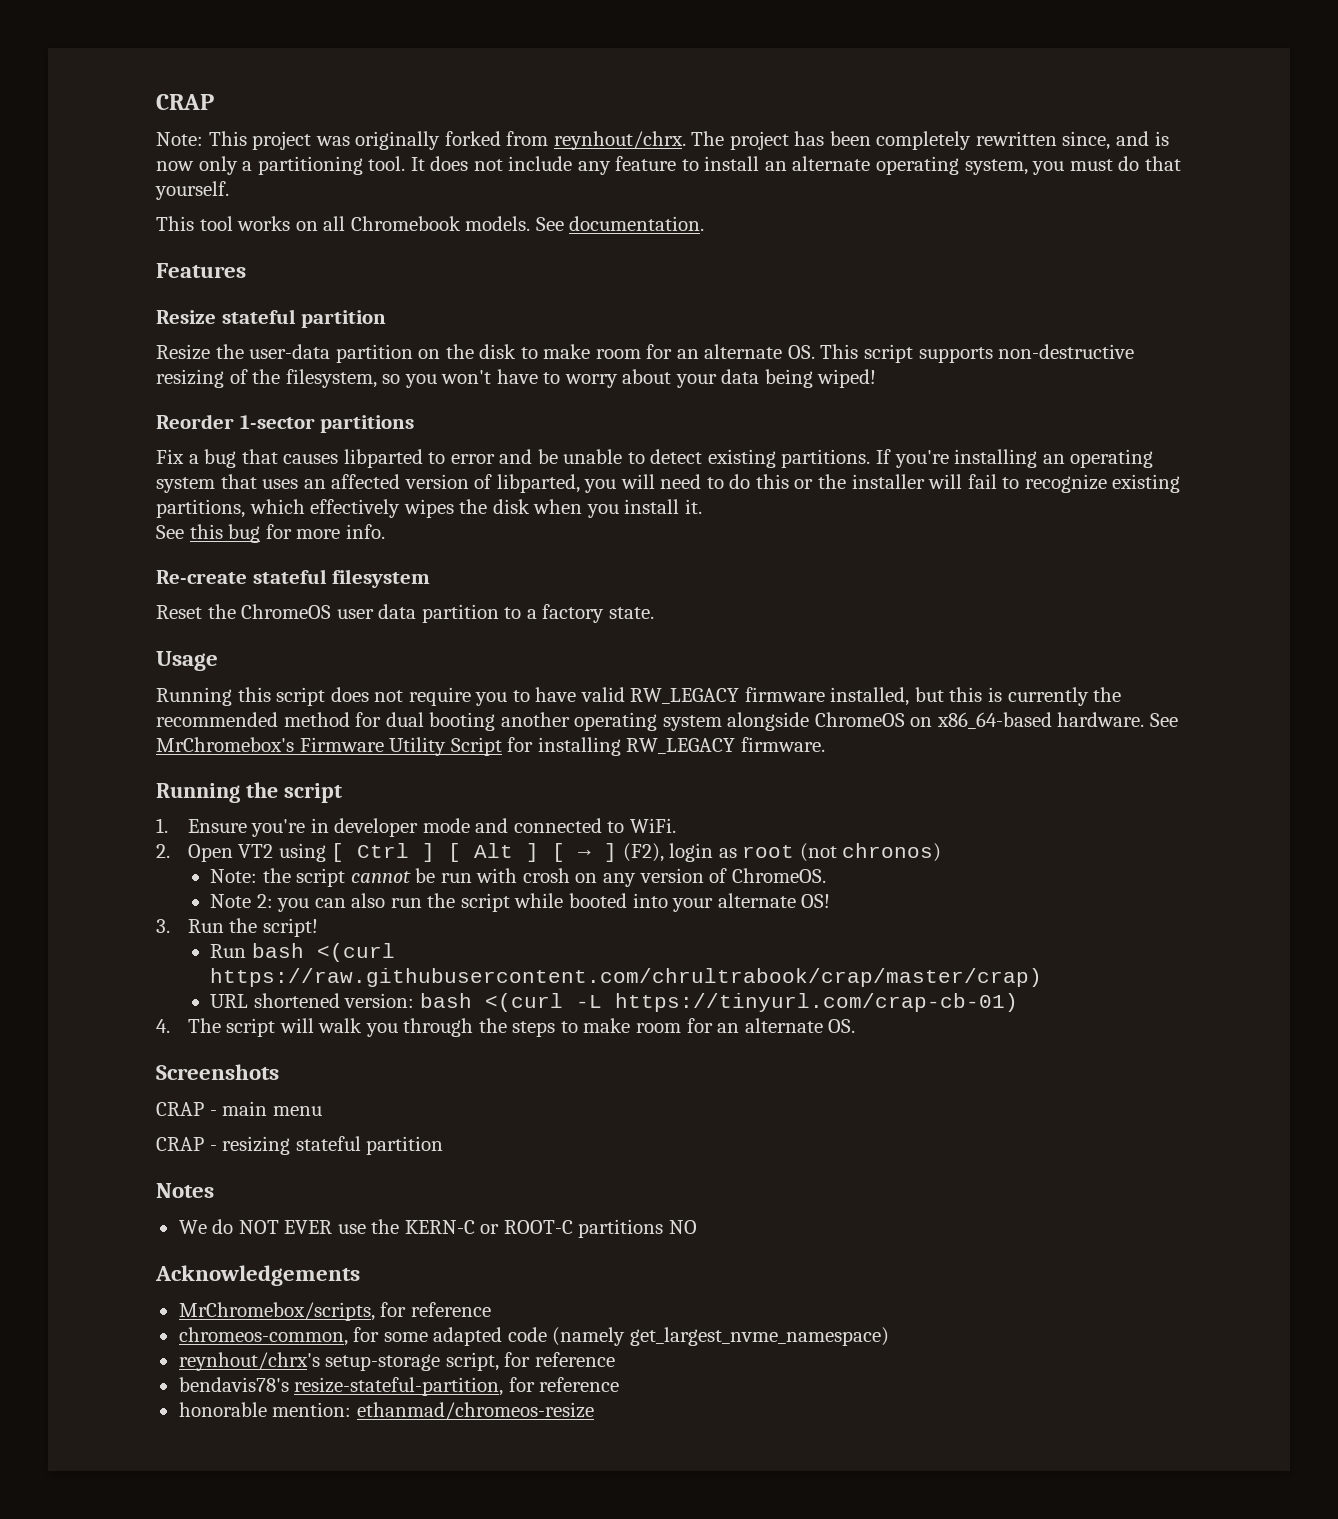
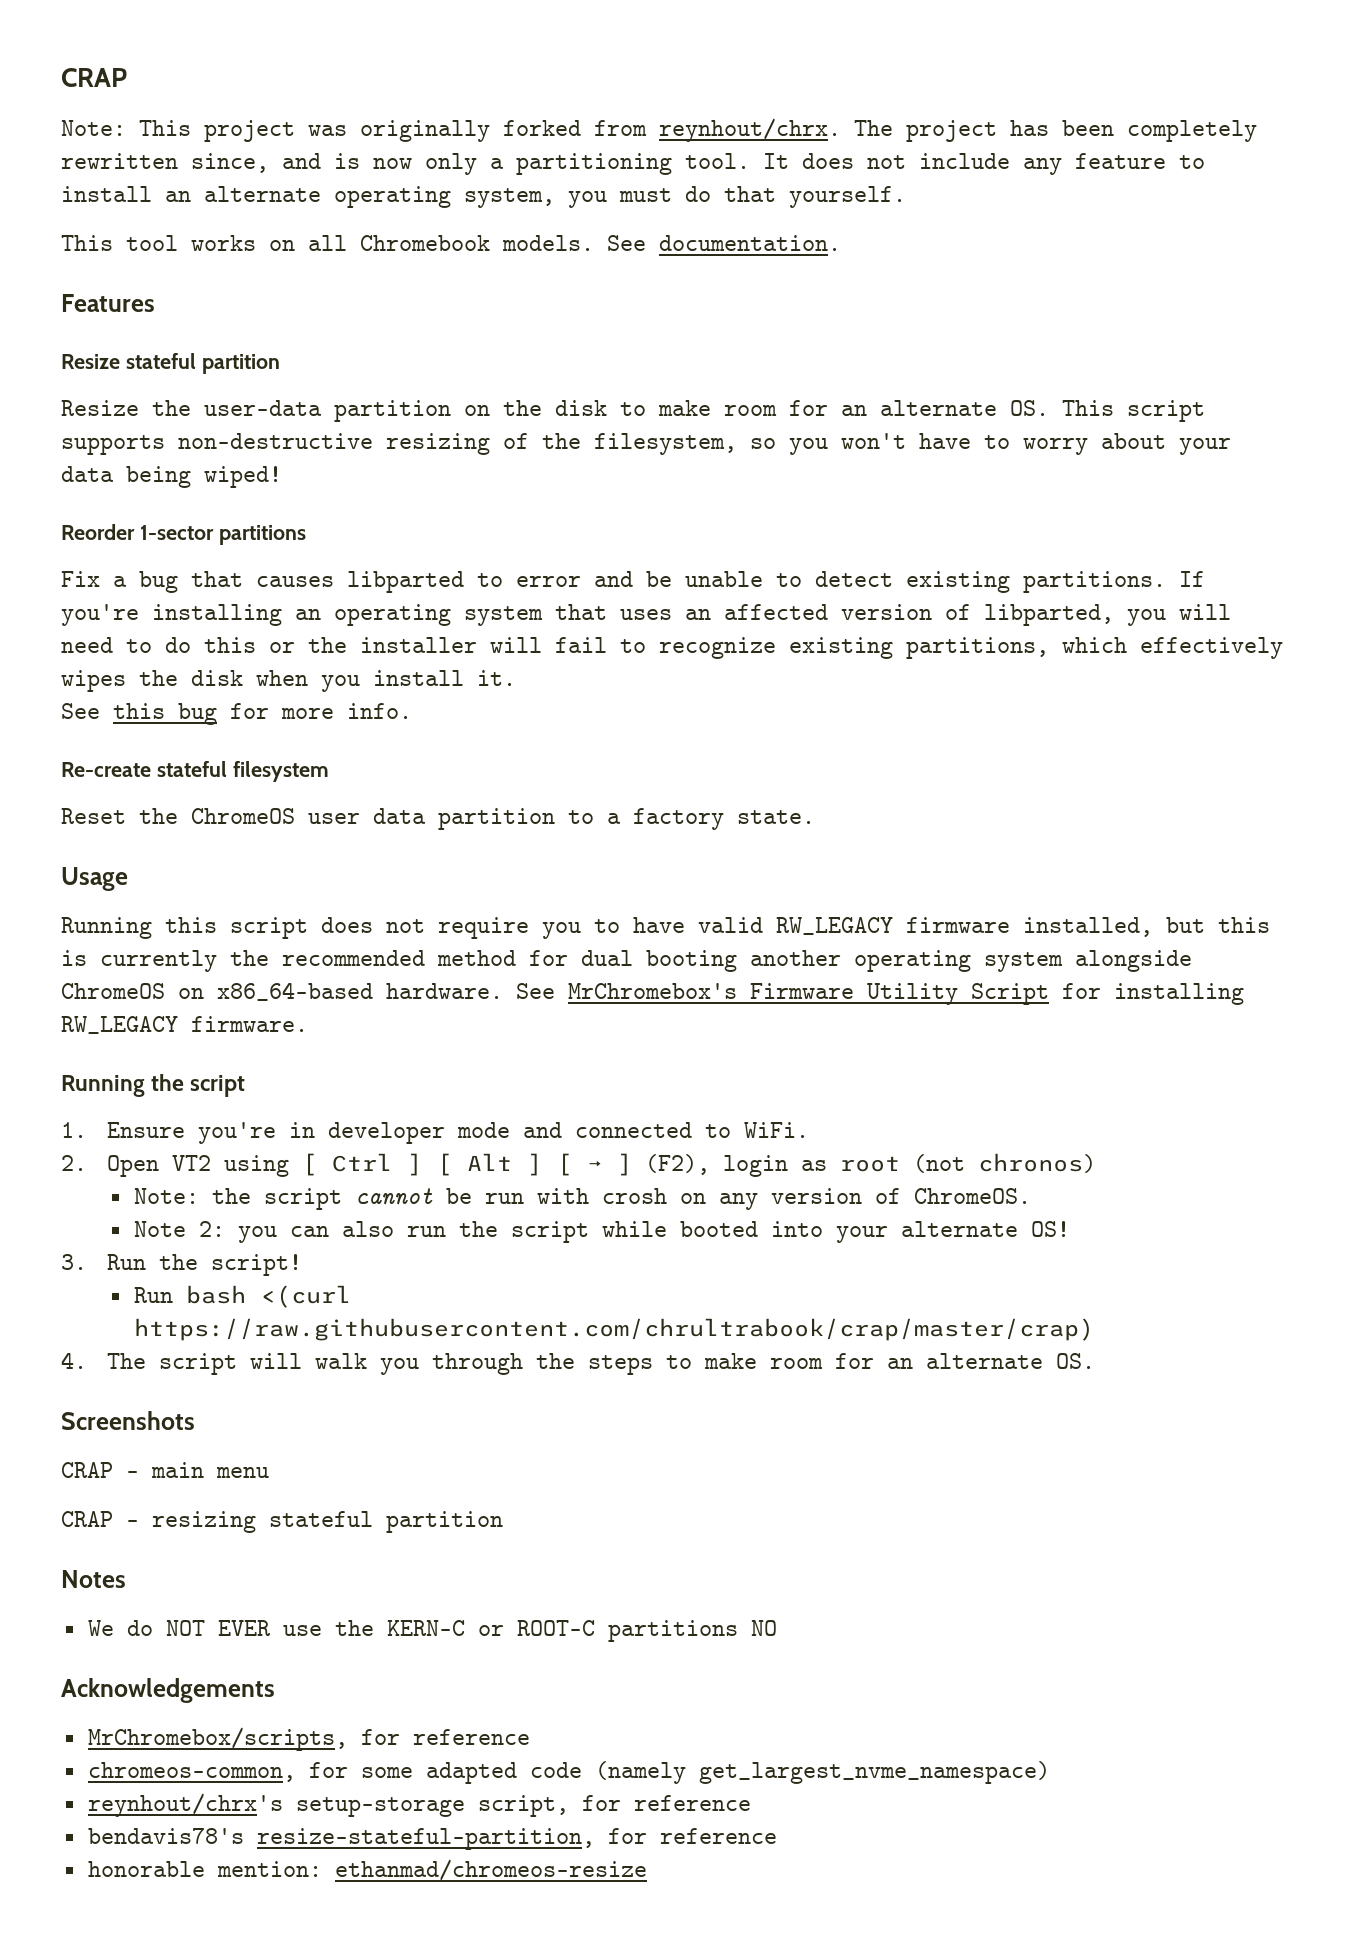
- URL shortened version: bash <(curl -L https://tinyurl.com/crap-cb-01)

